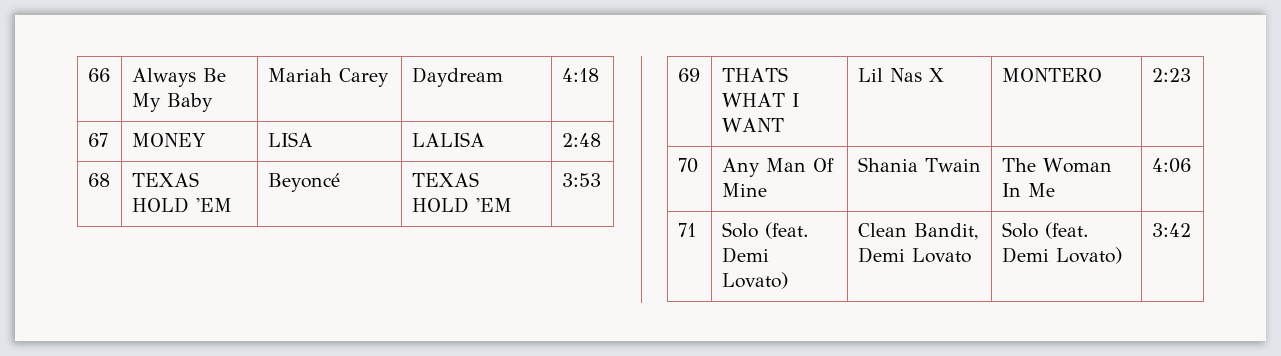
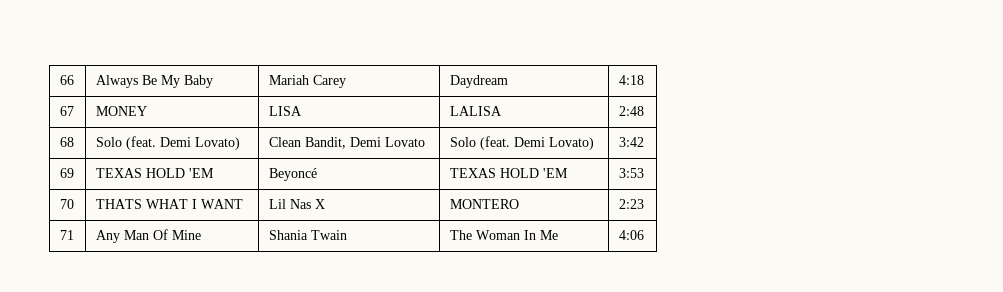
- 68 | TEXAS HOLD 'EM | Beyoncé | TEXAS HOLD 'EM | 3:53
- 69 | THATS WHAT I WANT | Lil Nas X | MONTERO | 2:23
- 70 | Any Man Of Mine | Shania Twain | The Woman In Me | 4:06
- 71 | Solo (feat. Demi Lovato) | Clean Bandit, Demi Lovato | Solo (feat. Demi Lovato) | 3:42
+ 68 | Solo (feat. Demi Lovato) | Clean Bandit, Demi Lovato | Solo (feat. Demi Lovato) | 3:42
+ 69 | TEXAS HOLD 'EM | Beyoncé | TEXAS HOLD 'EM | 3:53
+ 70 | THATS WHAT I WANT | Lil Nas X | MONTERO | 2:23
+ 71 | Any Man Of Mine | Shania Twain | The Woman In Me | 4:06

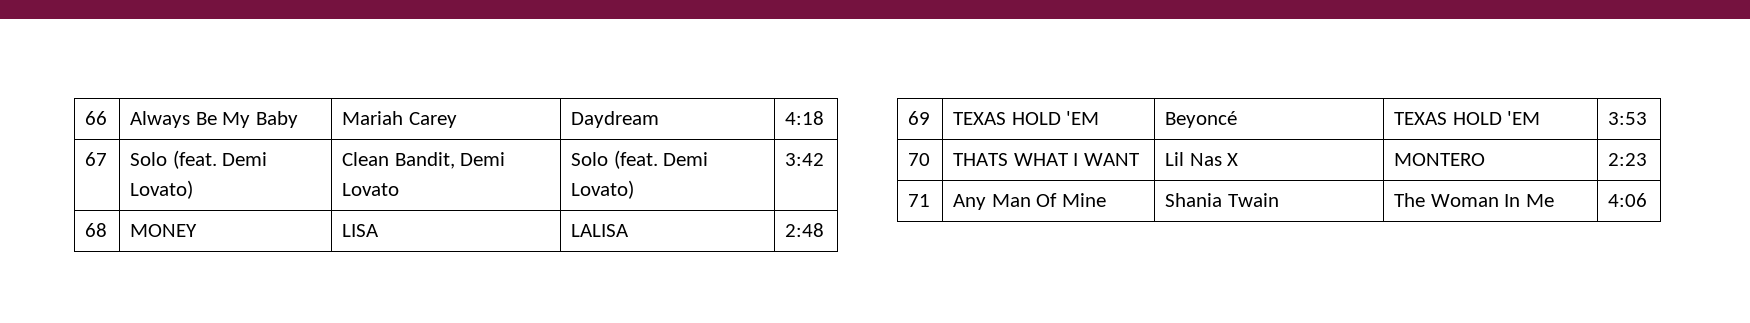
- 67 | MONEY | LISA | LALISA | 2:48
- 68 | Solo (feat. Demi Lovato) | Clean Bandit, Demi Lovato | Solo (feat. Demi Lovato) | 3:42
+ 67 | Solo (feat. Demi Lovato) | Clean Bandit, Demi Lovato | Solo (feat. Demi Lovato) | 3:42
+ 68 | MONEY | LISA | LALISA | 2:48

